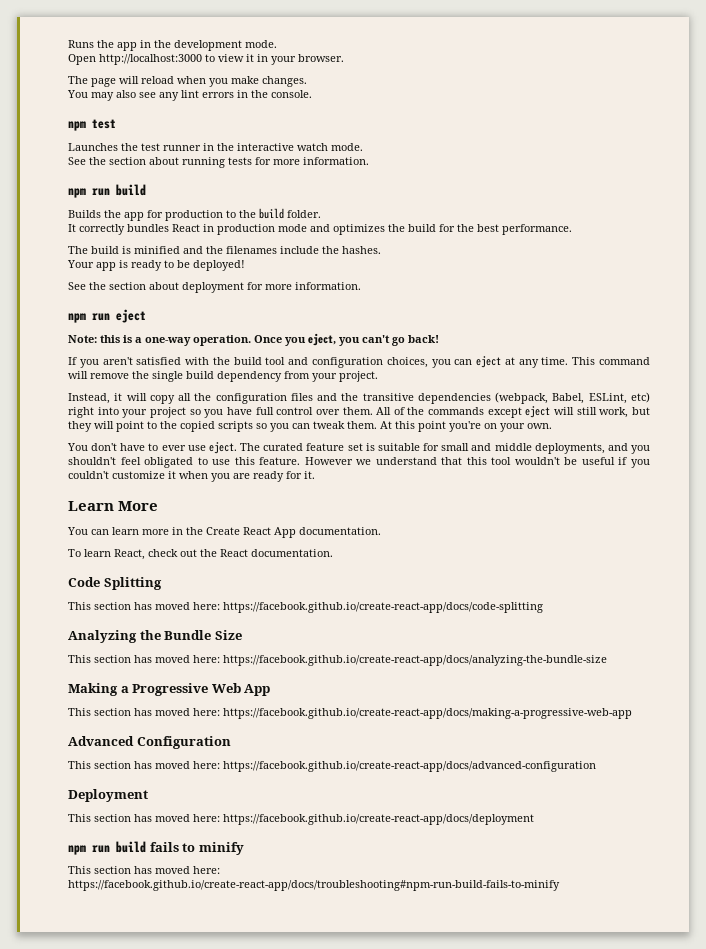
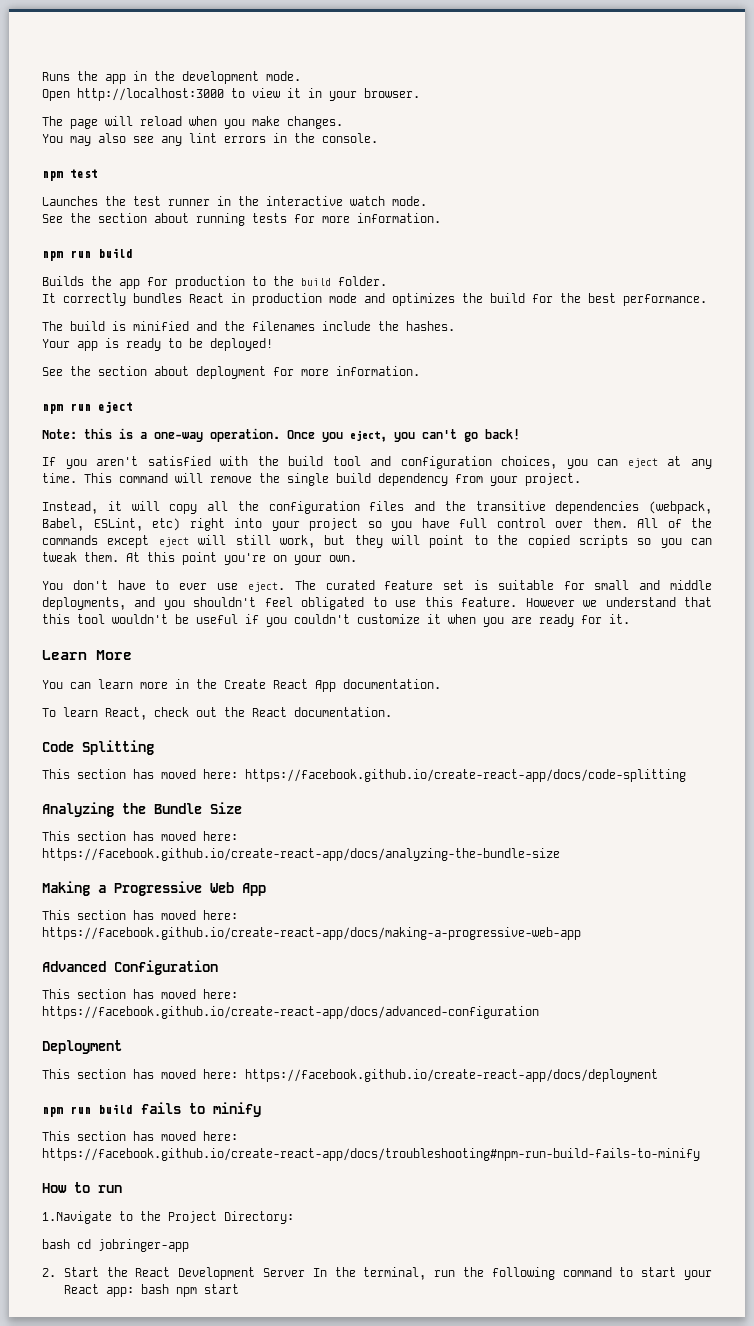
+ How to run
+ 1.Navigate to the Project Directory:
+ bash cd jobringer-app
+ 2. Start the React Development Server In the terminal, run the following command to start your React app: bash npm start

